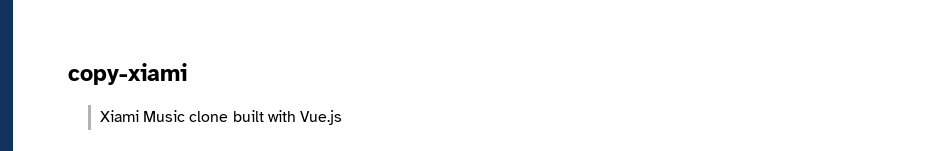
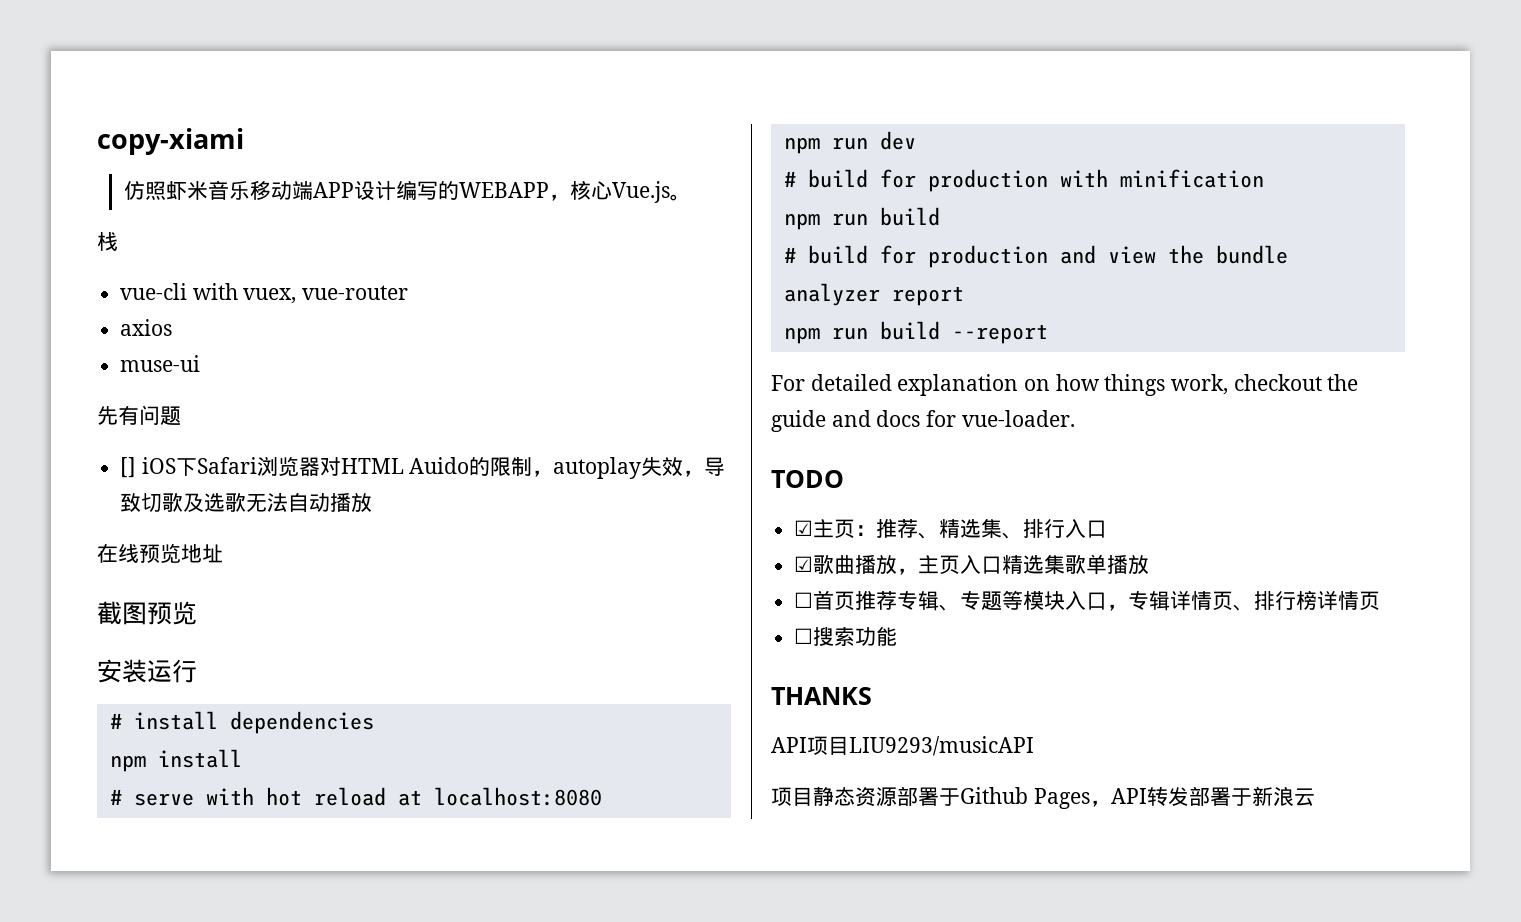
- Xiami Music clone built with Vue.js
+ 仿照虾米音乐移动端APP设计编写的WEBAPP，核心Vue.js。
+ 栈
+ vue-cli with vuex, vue-router
+ axios
+ muse-ui
+ 先有问题
+ [] iOS下Safari浏览器对HTML Auido的限制，autoplay失效，导致切歌及选歌无法自动播放
+ 在线预览地址
+ 截图预览
+ 安装运行
+ # install dependencies
+ npm install
+ # serve with hot reload at localhost:8080
+ npm run dev
+ # build for production with minification
+ npm run build
+ # build for production and view the bundle analyzer report
+ npm run build --report
+ For detailed explanation on how things work, checkout the guide and docs for vue-loader.
+ TODO
+ ☑主页：推荐、精选集、排行入口
+ ☑歌曲播放，主页入口精选集歌单播放
+ ☐首页推荐专辑、专题等模块入口，专辑详情页、排行榜详情页
+ ☐搜索功能
+ THANKS
+ API项目LIU9293/musicAPI
+ 项目静态资源部署于Github Pages，API转发部署于新浪云

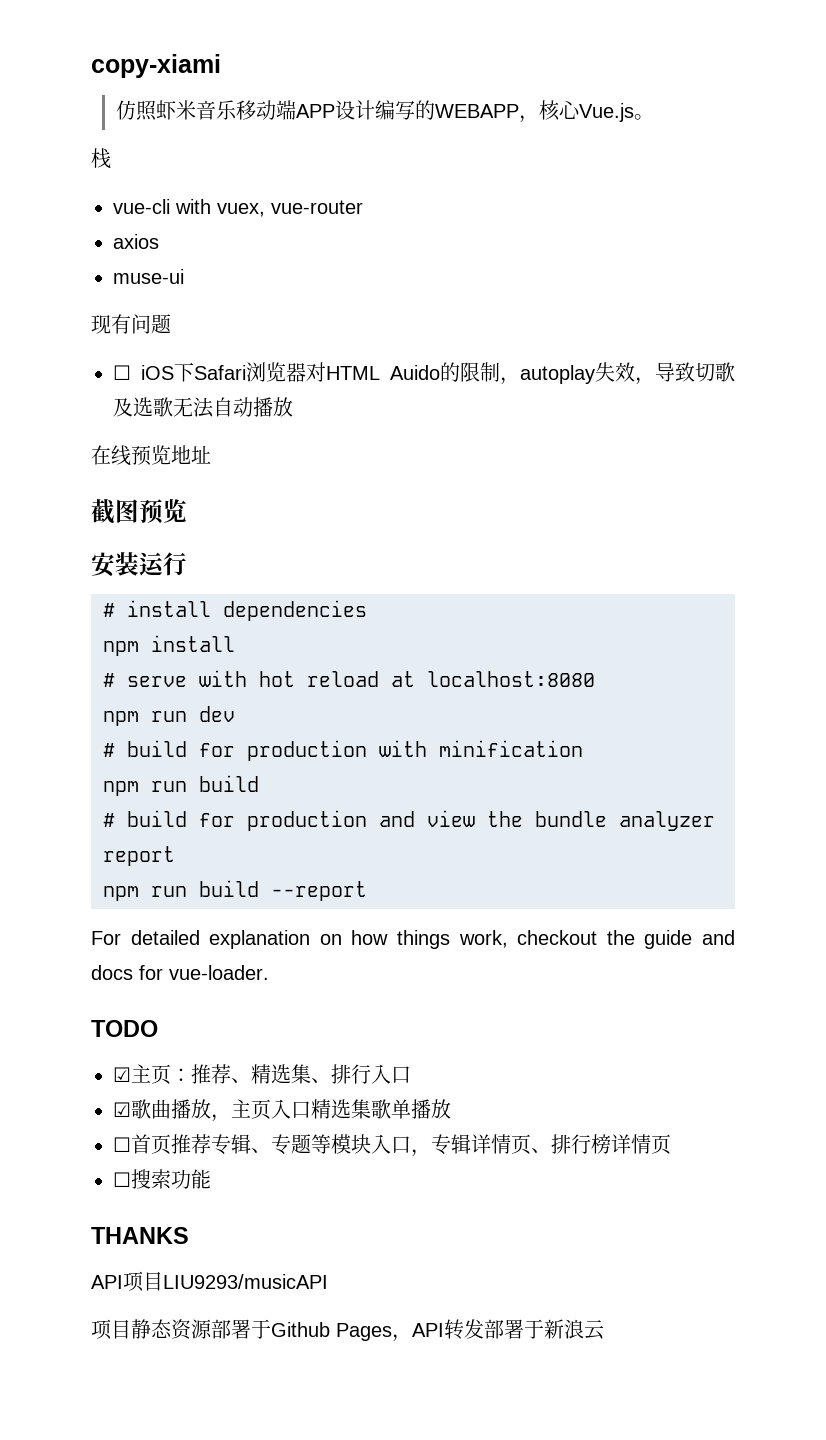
- 先有问题
+ 现有问题
- [] iOS下Safari浏览器对HTML Auido的限制，autoplay失效，导致切歌及选歌无法自动播放
+ ☐ iOS下Safari浏览器对HTML Auido的限制，autoplay失效，导致切歌及选歌无法自动播放

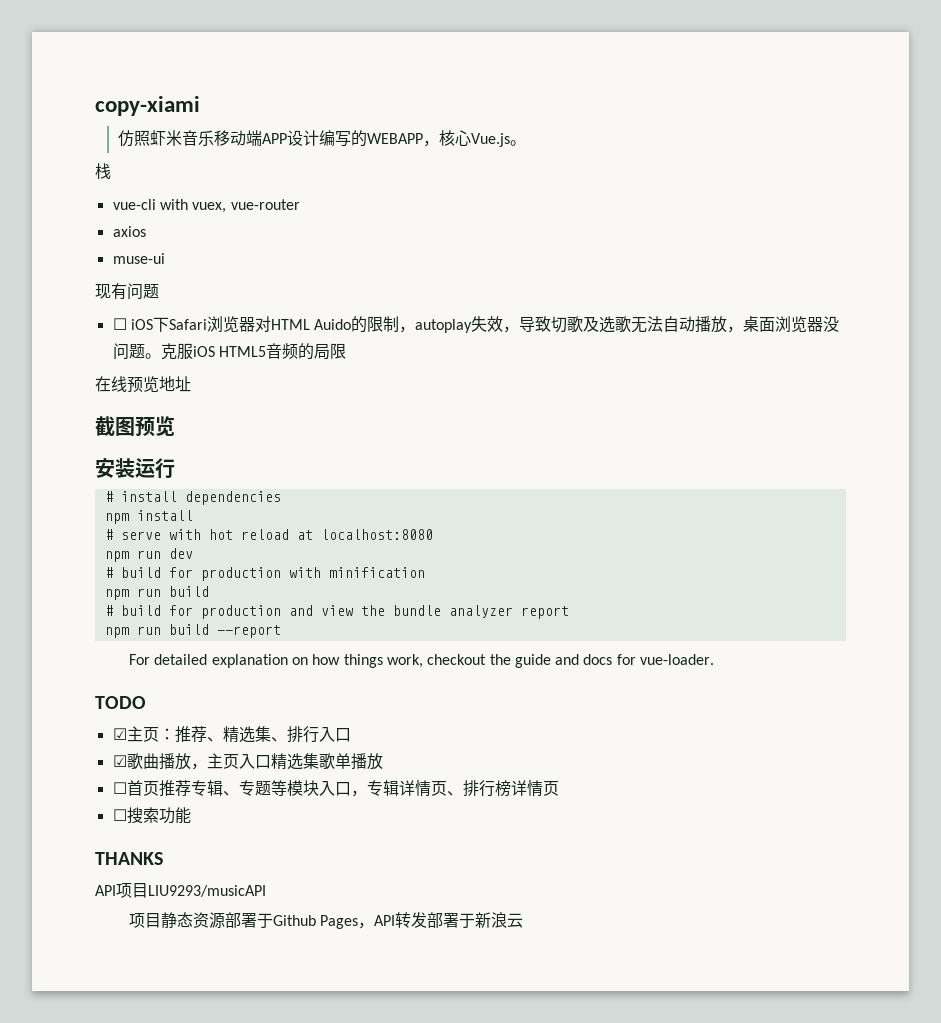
- ☐ iOS下Safari浏览器对HTML Auido的限制，autoplay失效，导致切歌及选歌无法自动播放
+ ☐ iOS下Safari浏览器对HTML Auido的限制，autoplay失效，导致切歌及选歌无法自动播放，桌面浏览器没问题。克服iOS HTML5音频的局限

